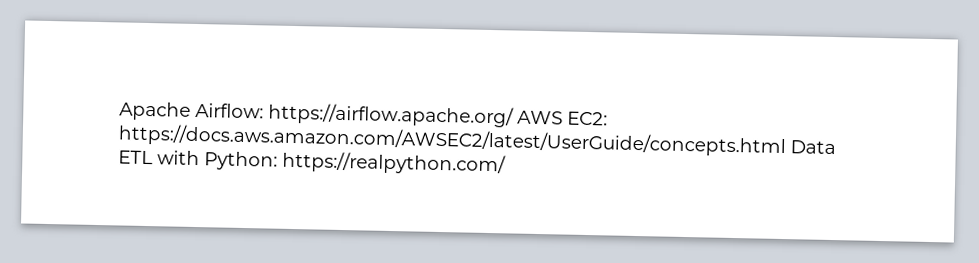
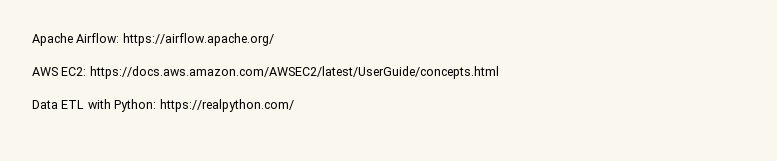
- Apache Airflow: https://airflow.apache.org/ AWS EC2: https://docs.aws.amazon.com/AWSEC2/latest/UserGuide/concepts.html Data ETL with Python: https://realpython.com/
+ Apache Airflow: https://airflow.apache.org/
+ AWS EC2: https://docs.aws.amazon.com/AWSEC2/latest/UserGuide/concepts.html
+ Data ETL with Python: https://realpython.com/

